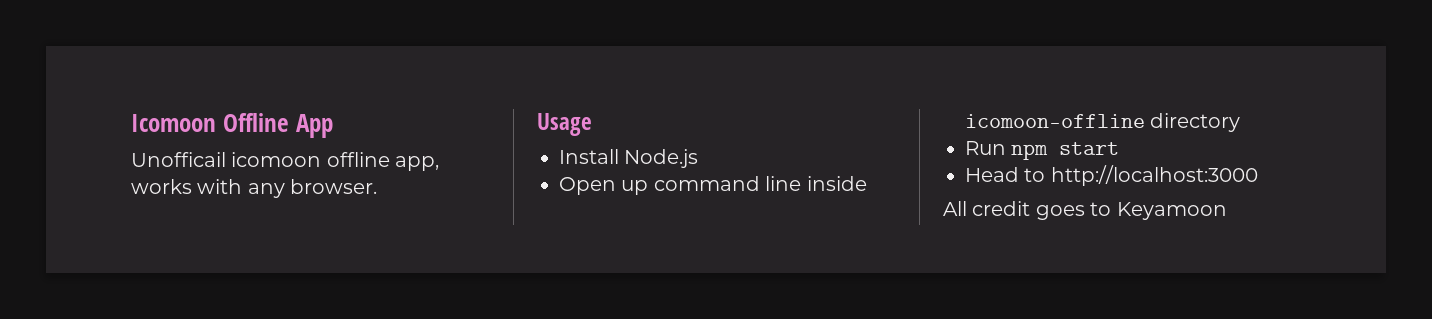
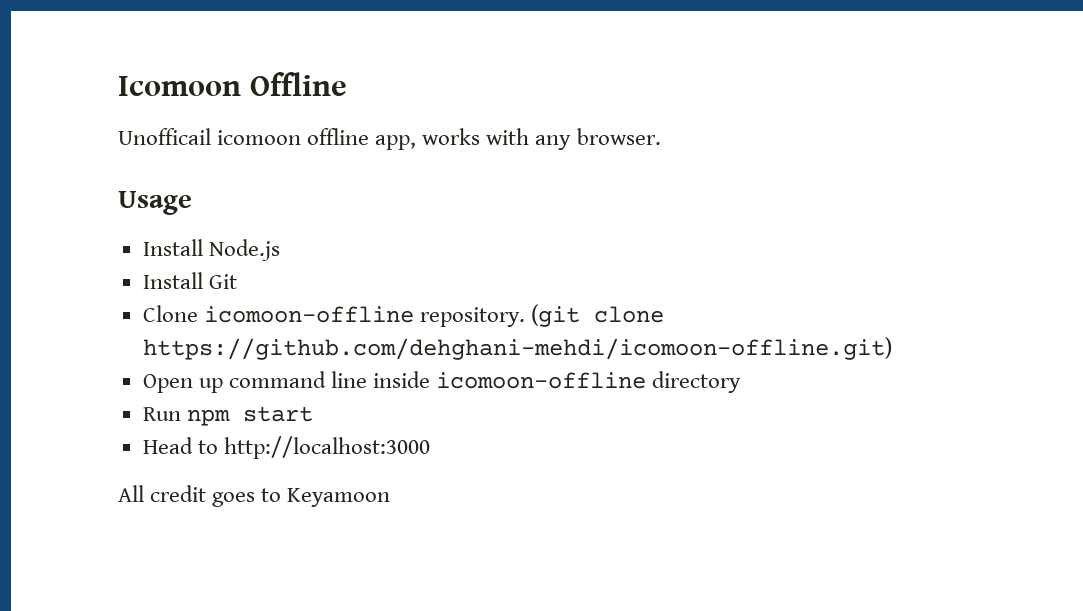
- Icomoon Offline App
+ Icomoon Offline
+ Install Git
+ Clone icomoon-offline repository. (git clone https://github.com/dehghani-mehdi/icomoon-offline.git)

